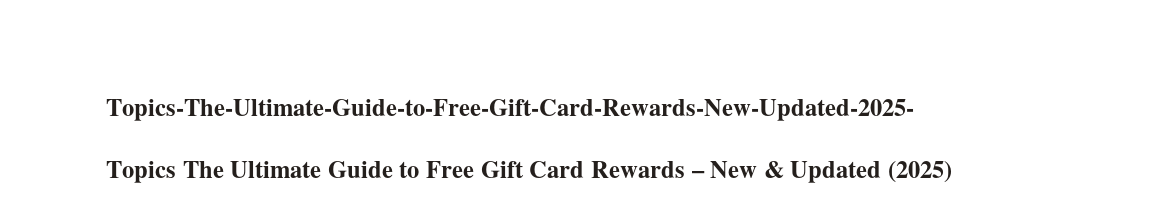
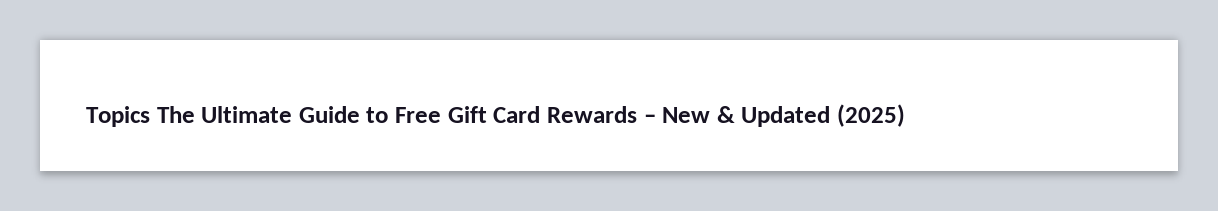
- Topics-The-Ultimate-Guide-to-Free-Gift-Card-Rewards-New-Updated-2025-

